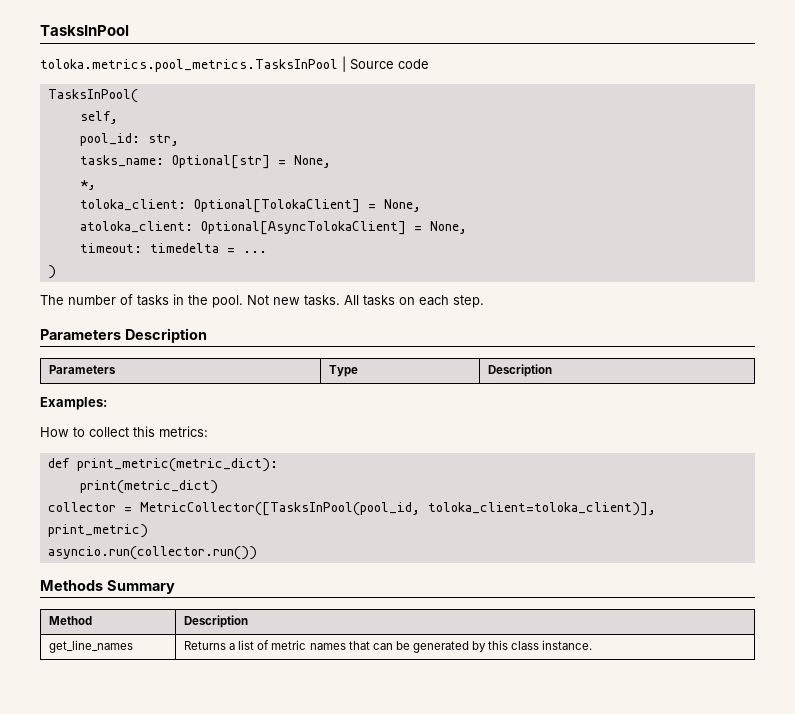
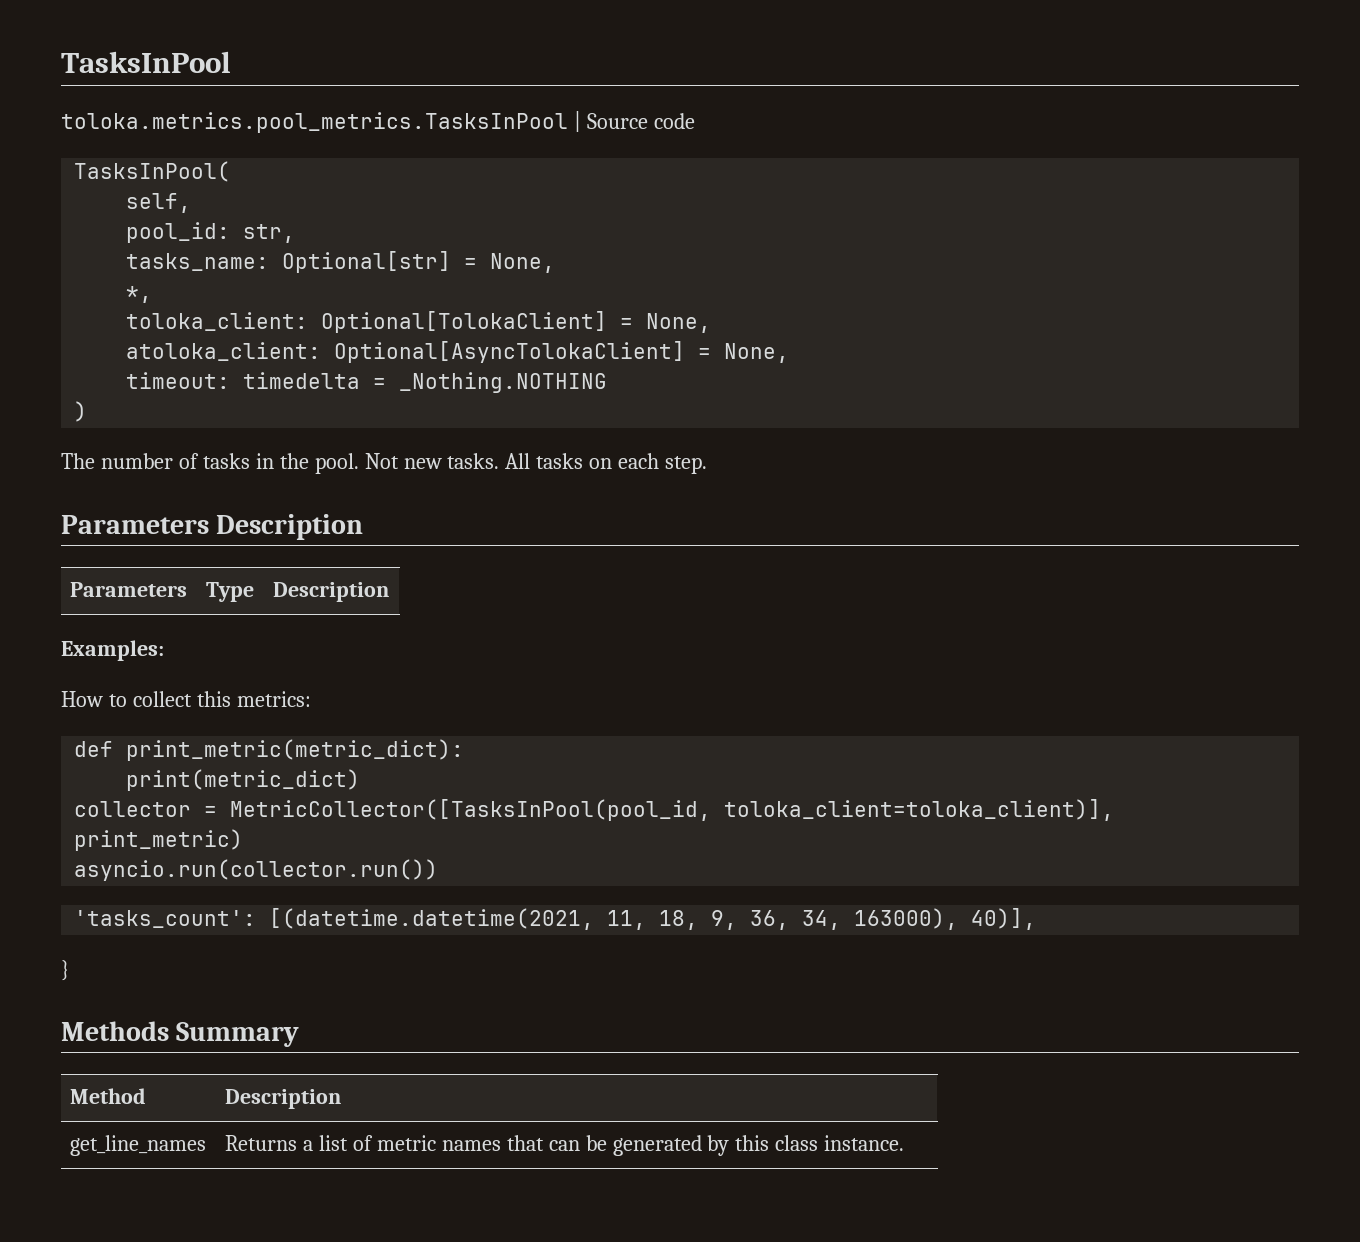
- timeout: timedelta = ...
+ timeout: timedelta = _Nothing.NOTHING
+ 'tasks_count': [(datetime.datetime(2021, 11, 18, 9, 36, 34, 163000), 40)],
+ }

